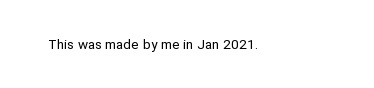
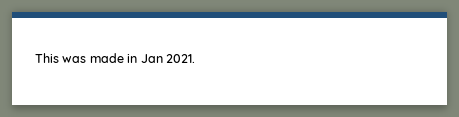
- This was made by me in Jan 2021.
+ This was made in Jan 2021.

